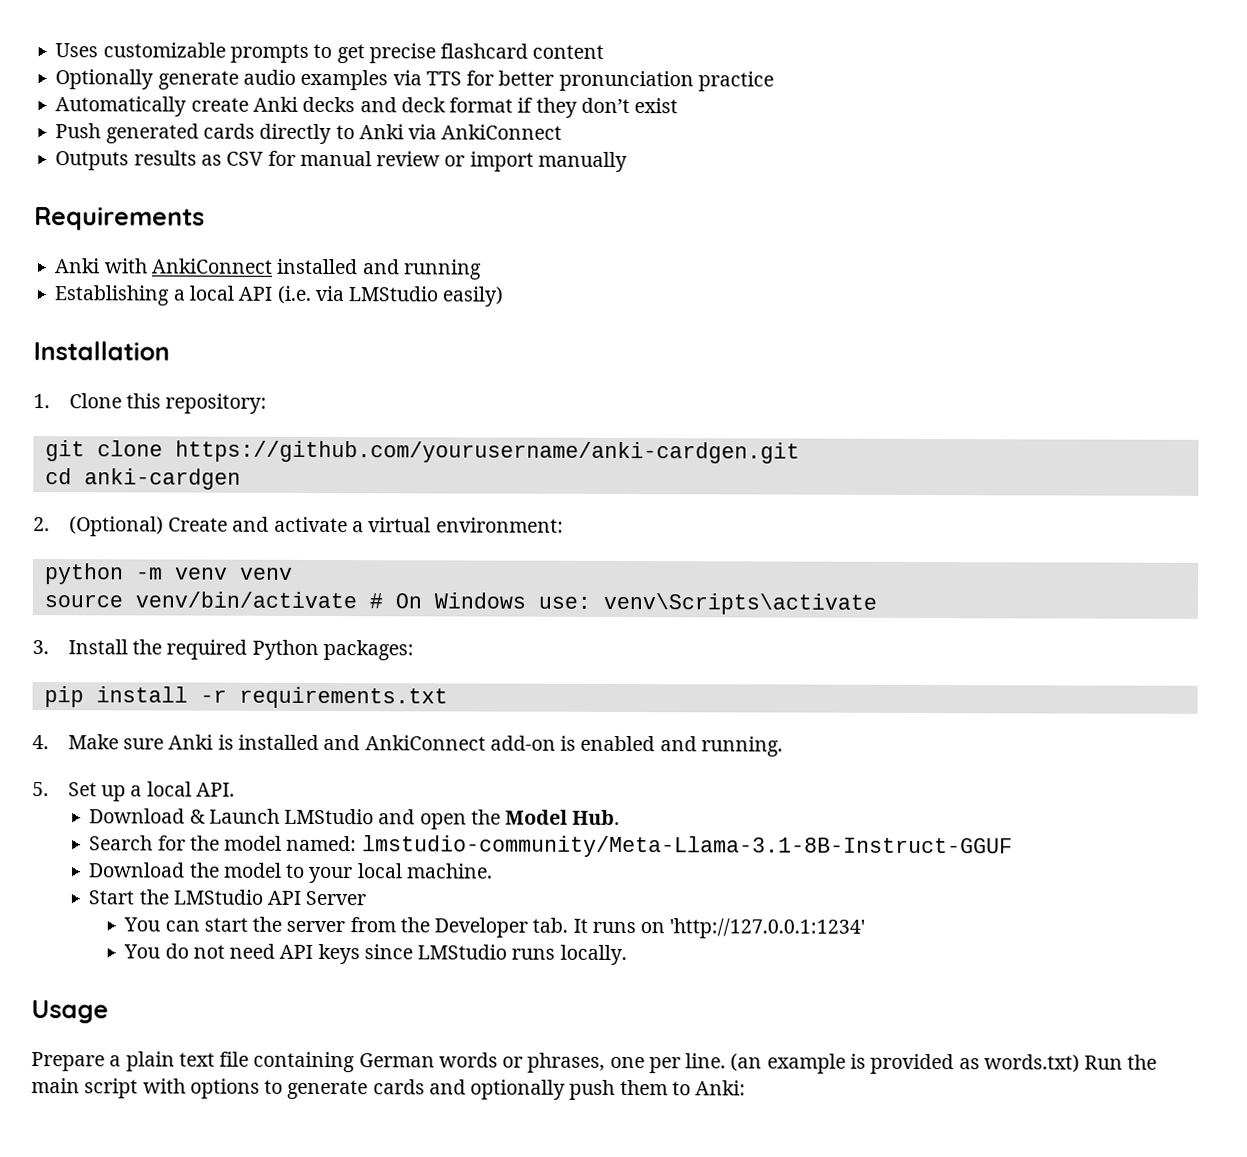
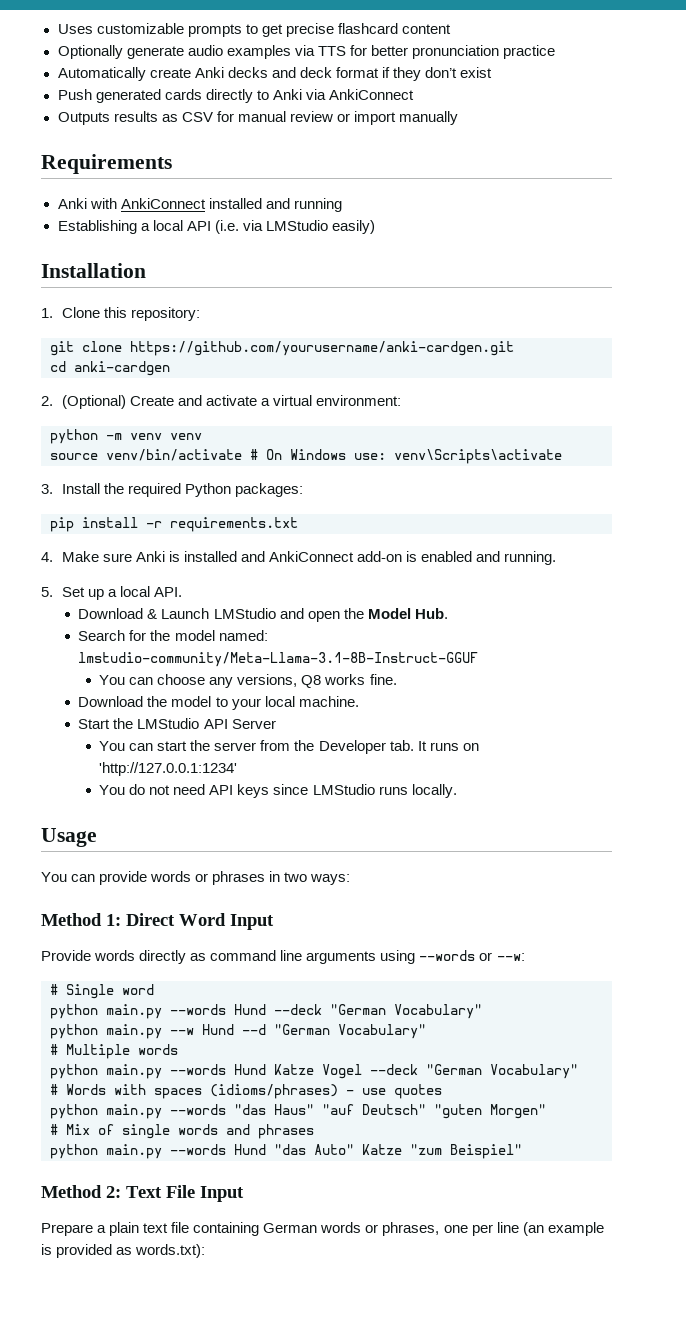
+ You can choose any versions, Q8 works fine.
+ You can provide words or phrases in two ways:
+ Method 1: Direct Word Input
+ Provide words directly as command line arguments using --words or --w:
+ # Single word
+ python main.py --words Hund --deck "German Vocabulary"
+ python main.py --w Hund --d "German Vocabulary"
+ # Multiple words
+ python main.py --words Hund Katze Vogel --deck "German Vocabulary"
+ # Words with spaces (idioms/phrases) - use quotes
+ python main.py --words "das Haus" "auf Deutsch" "guten Morgen"
+ # Mix of single words and phrases
+ python main.py --words Hund "das Auto" Katze "zum Beispiel"
+ Method 2: Text File Input
- Prepare a plain text file containing German words or phrases, one per line. (an example is provided as words.txt) Run the main script with options to generate cards and optionally push them to Anki:
+ Prepare a plain text file containing German words or phrases, one per line (an example is provided as words.txt):

